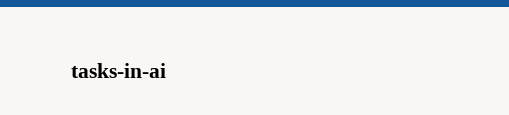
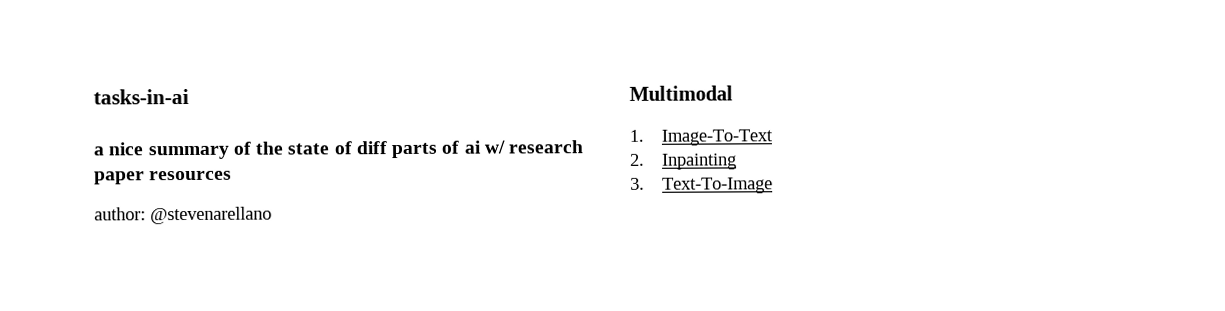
+ a nice summary of the state of diff parts of ai w/ research paper resources
+ author: @stevenarellano
+ Multimodal
+ 1. Image-To-Text
+ 2. Inpainting
+ 3. Text-To-Image

